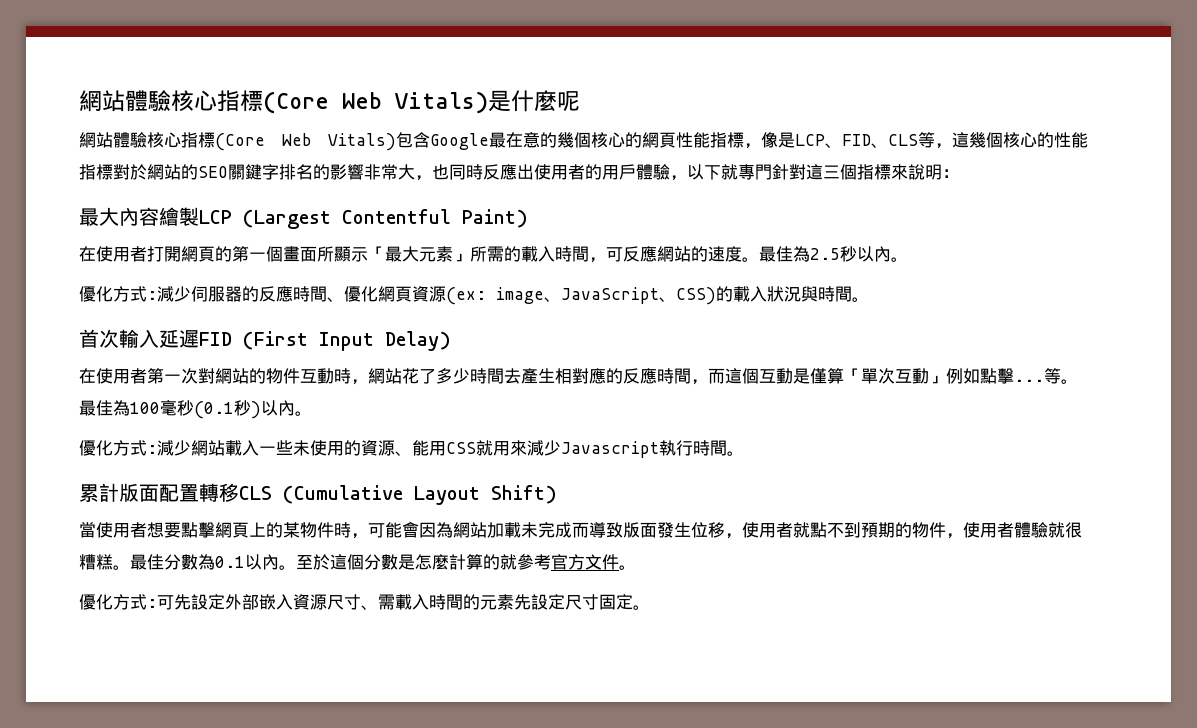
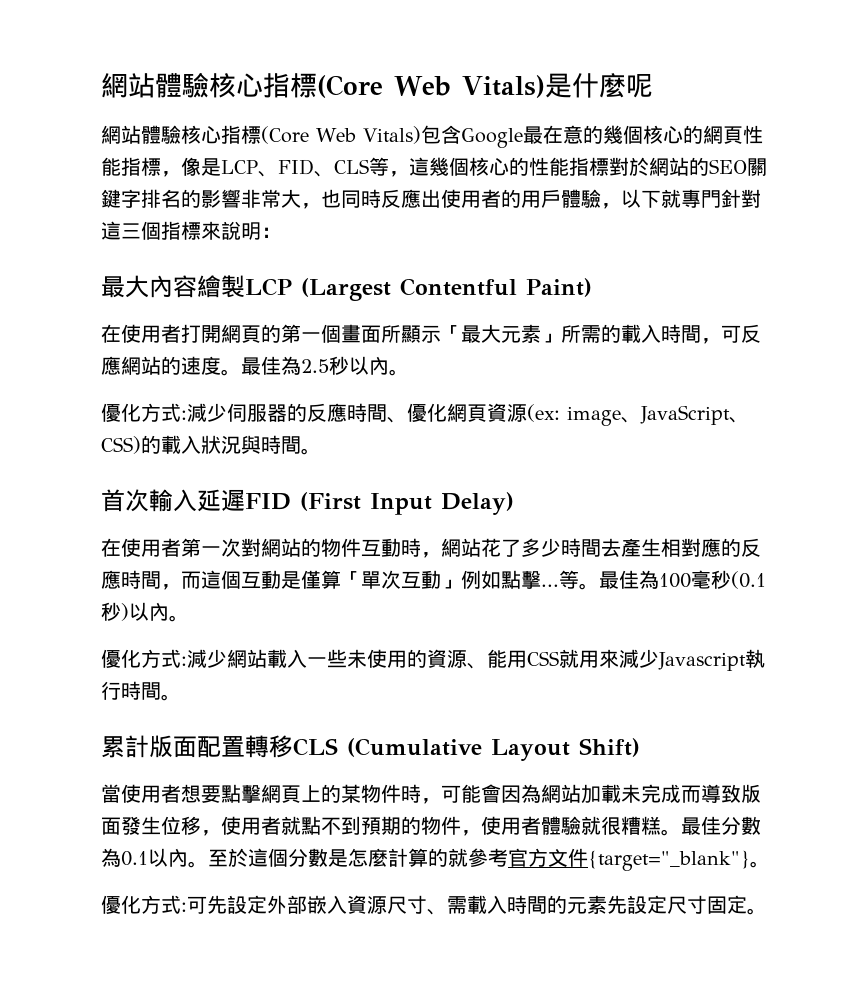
- 至於這個分數是怎麼計算的就參考官方文件。
+ 至於這個分數是怎麼計算的就參考官方文件{target="_blank"}。

